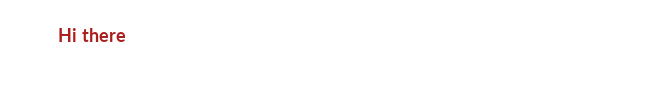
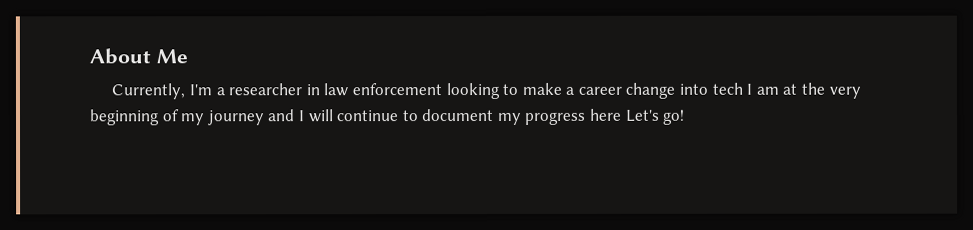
- Hi there
+ About Me
+ Currently, I'm a researcher in law enforcement looking to make a career change into tech I am at the very beginning of my journey and I will continue to document my progress here Let's go!

